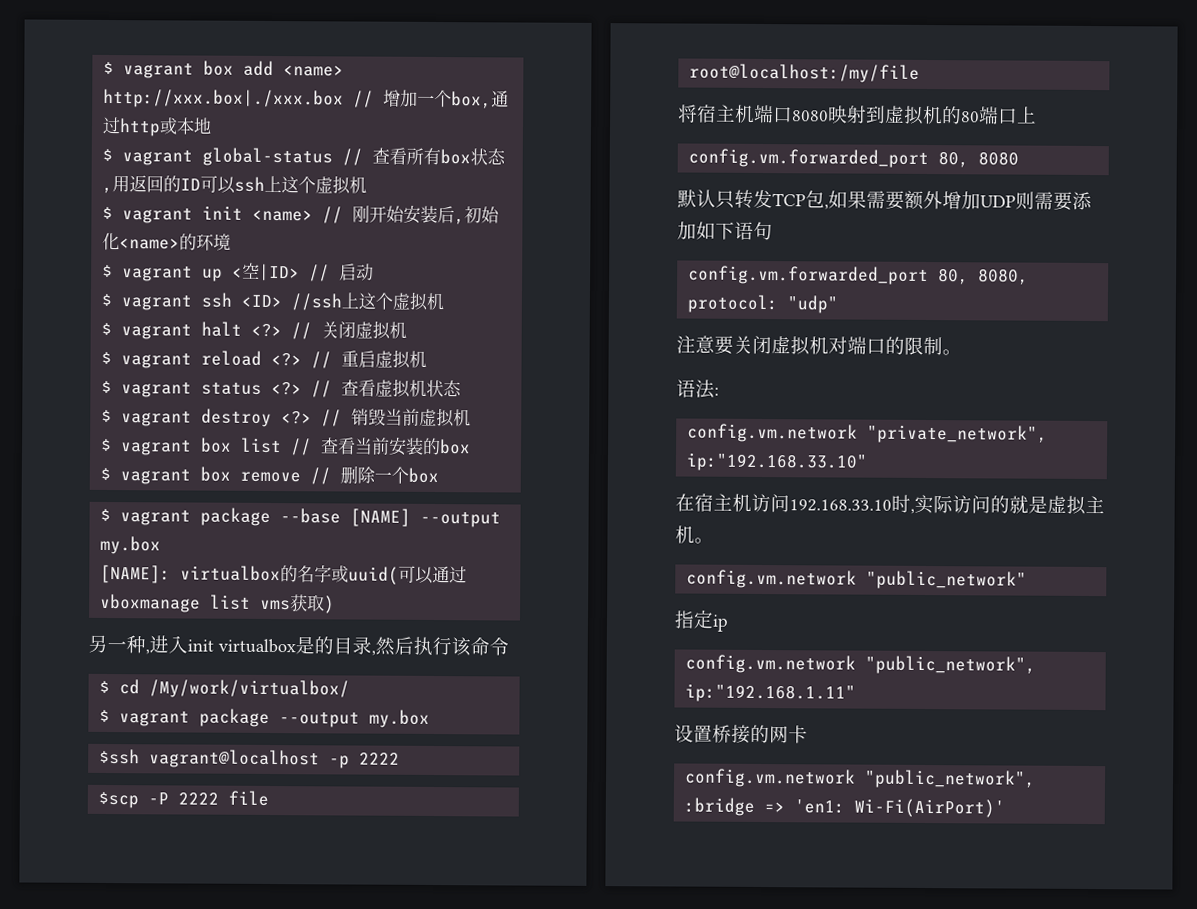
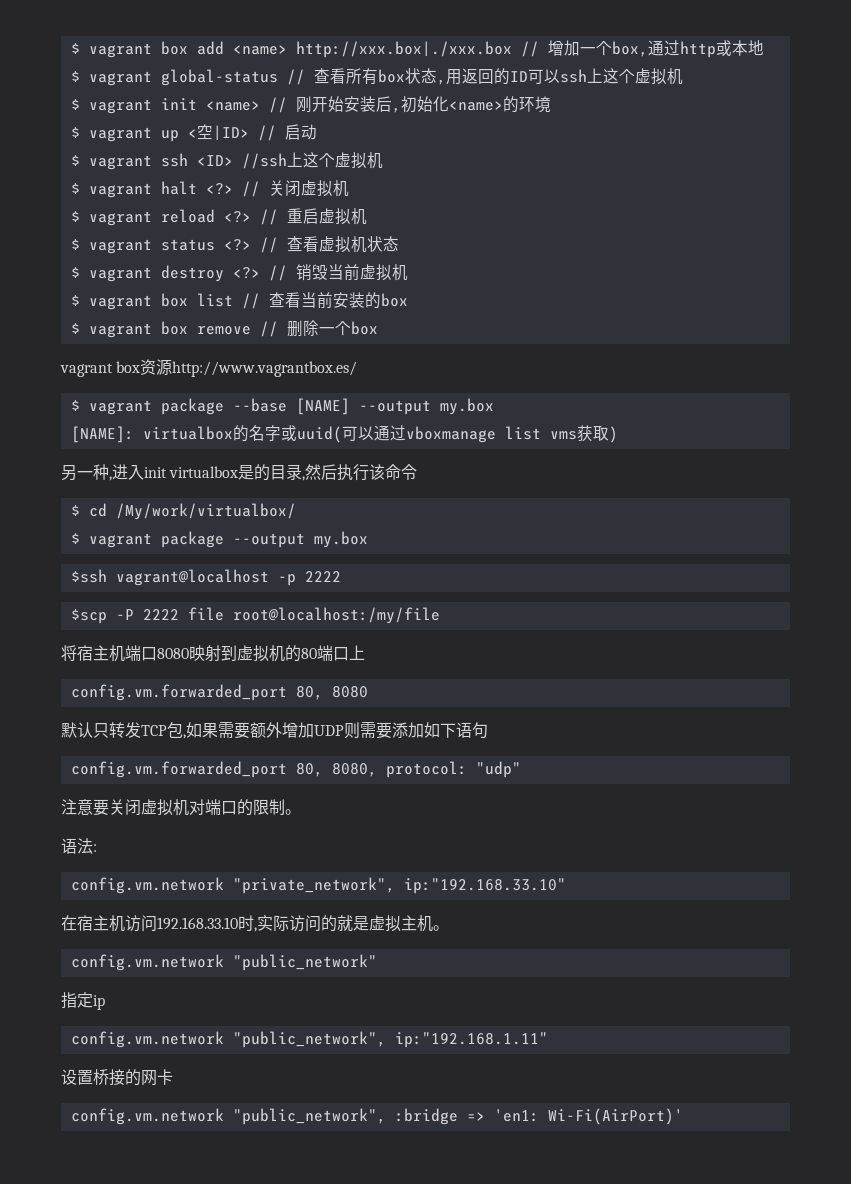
+ vagrant box资源http://www.vagrantbox.es/

